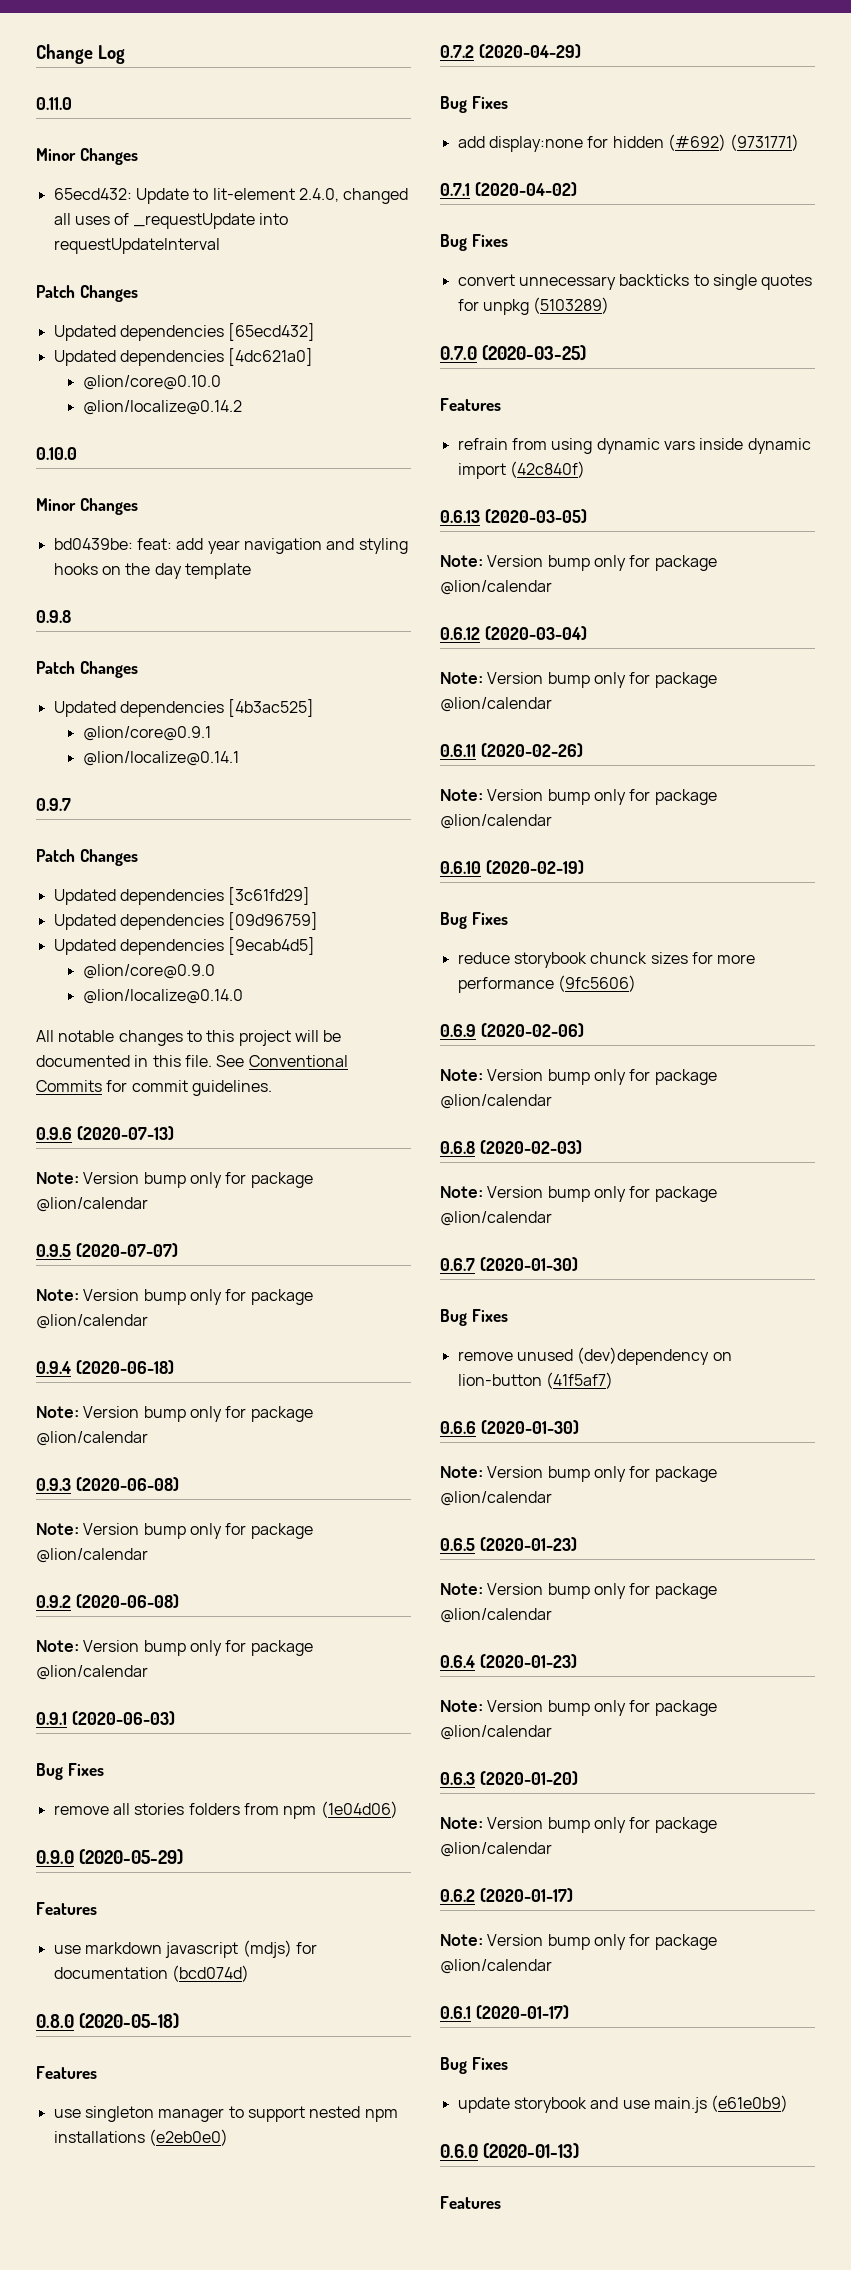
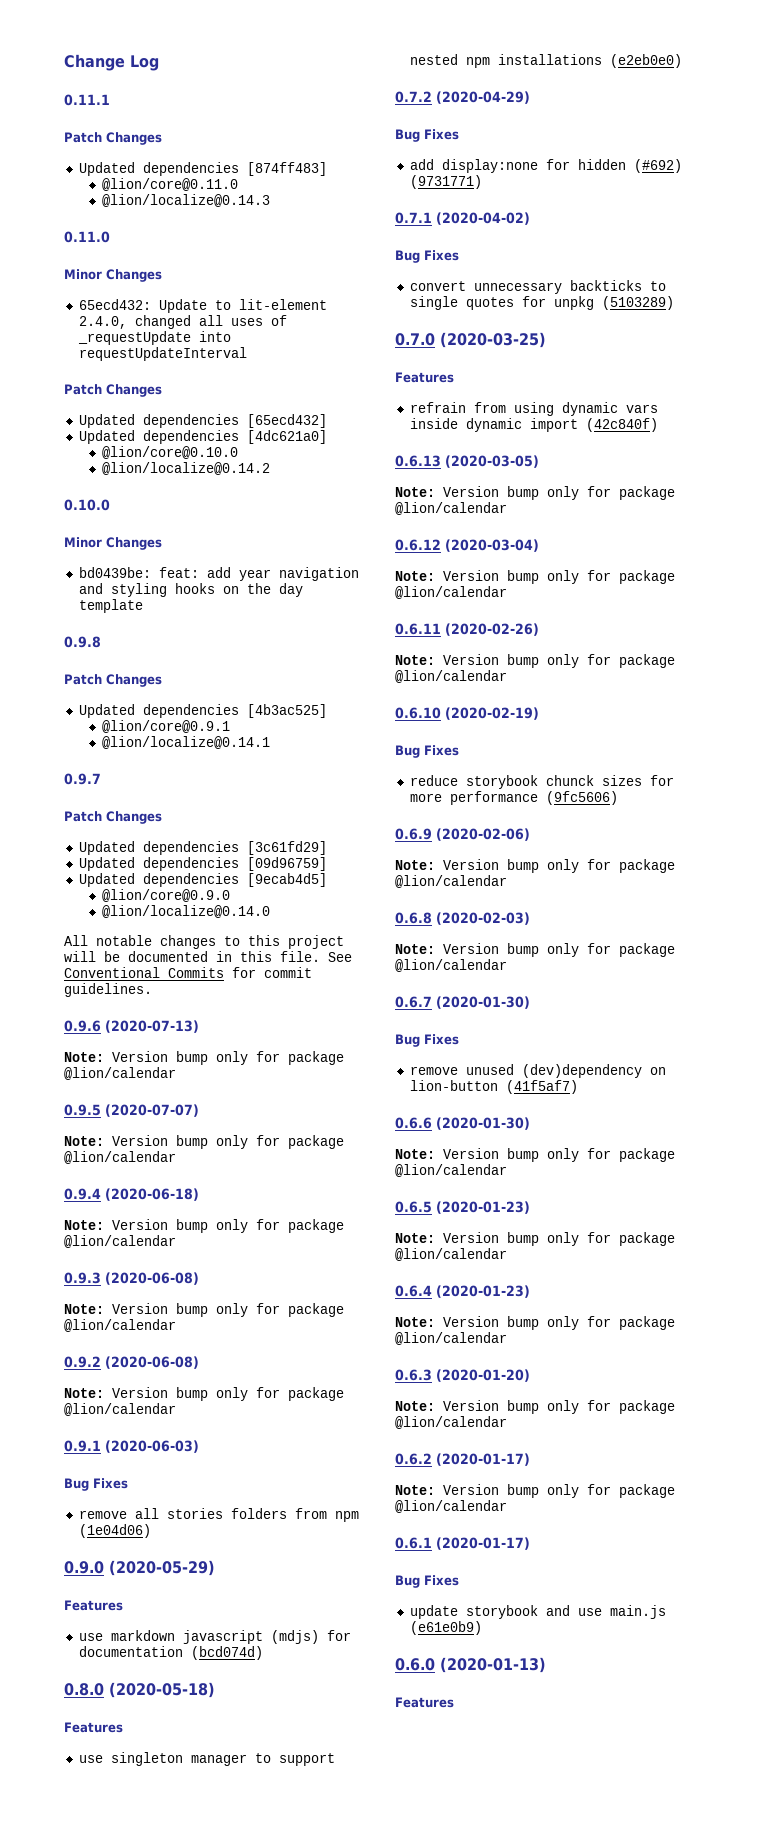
+ 0.11.1
+ Patch Changes
+ Updated dependencies [874ff483]
+ @lion/core@0.11.0
+ @lion/localize@0.14.3

